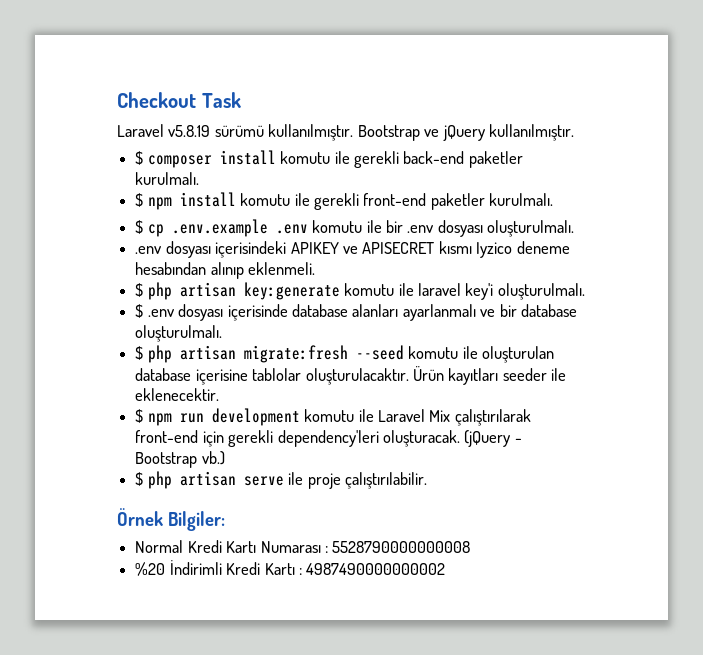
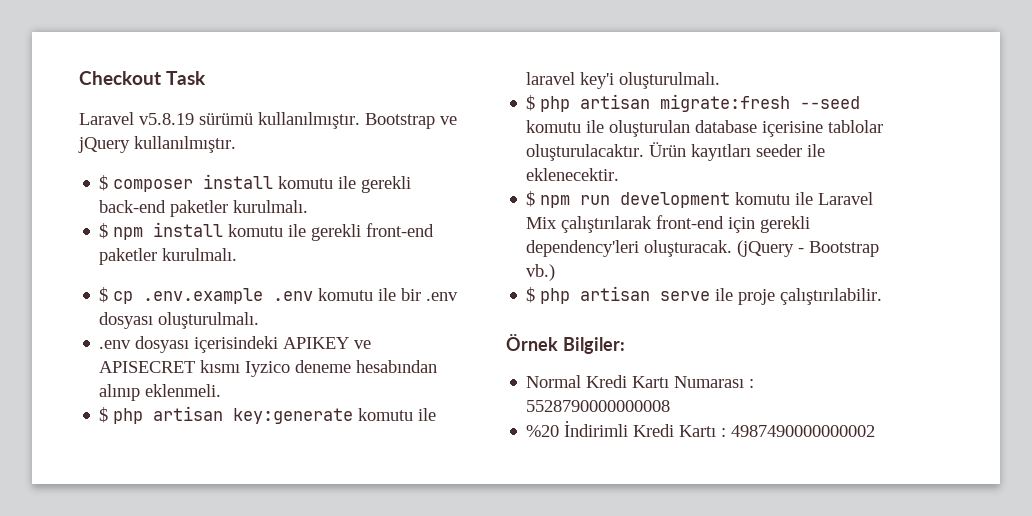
- $ .env dosyası içerisinde database alanları ayarlanmalı ve bir database oluşturulmalı.

